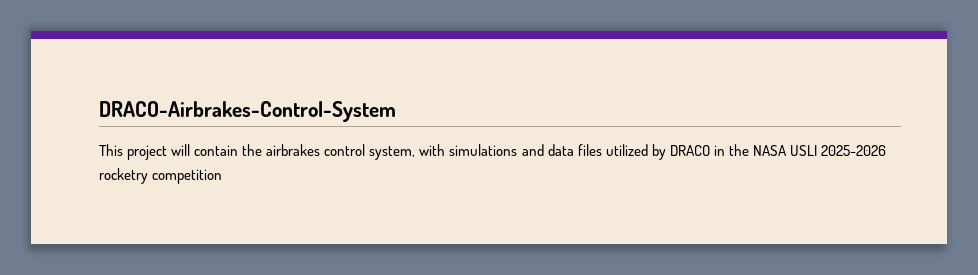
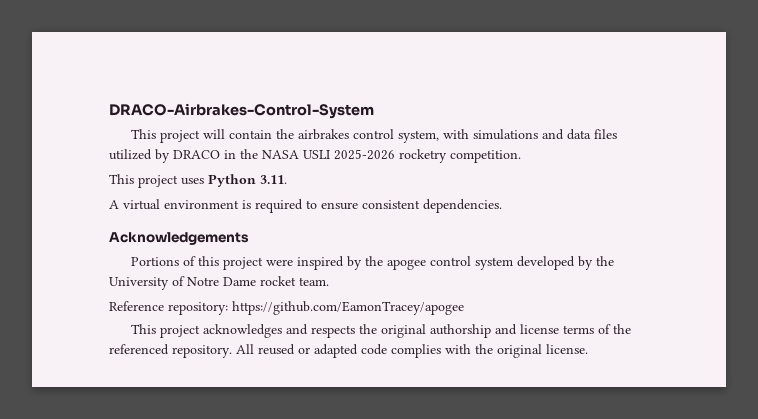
- This project will contain the airbrakes control system, with simulations and data files utilized by DRACO in the NASA USLI 2025-2026 rocketry competition
+ This project will contain the airbrakes control system, with simulations and data files utilized by DRACO in the NASA USLI 2025-2026 rocketry competition.
+ This project uses Python 3.11.
+ A virtual environment is required to ensure consistent dependencies.
+ Acknowledgements
+ Portions of this project were inspired by the apogee control system developed by the University of Notre Dame rocket team.
+ Reference repository: https://github.com/EamonTracey/apogee
+ This project acknowledges and respects the original authorship and license terms of the referenced repository. All reused or adapted code complies with the original license.

